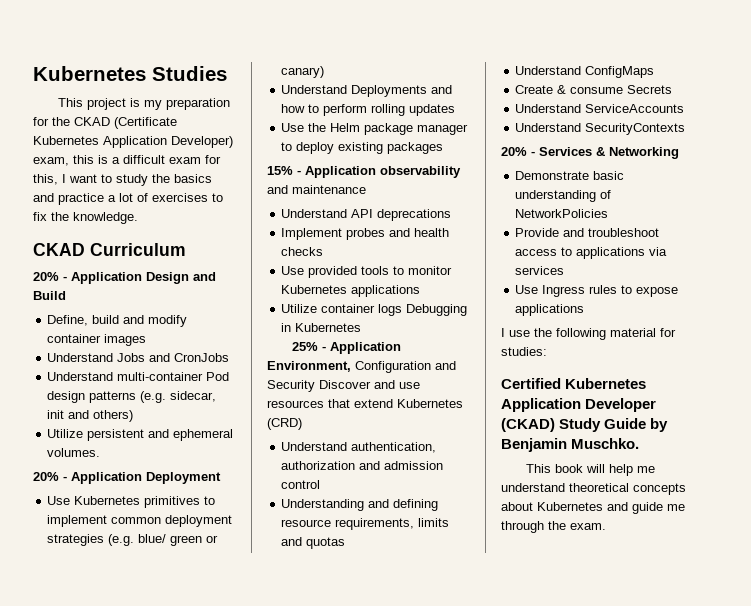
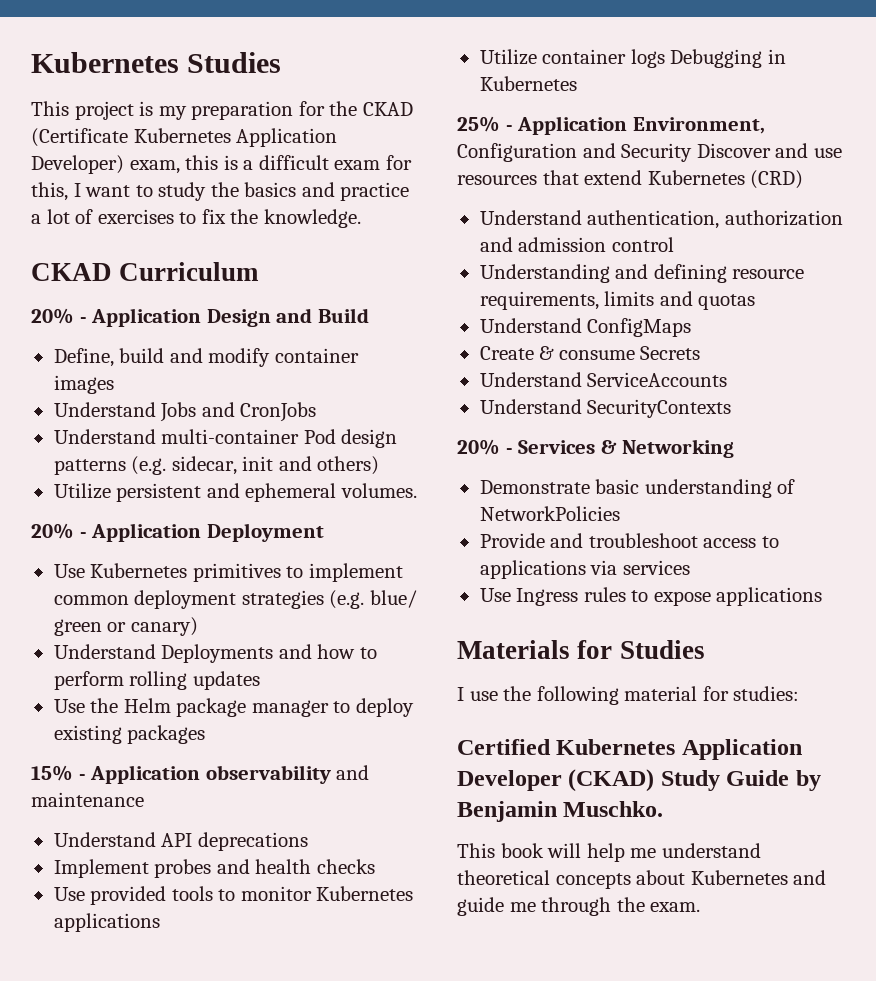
+ Materials for Studies

